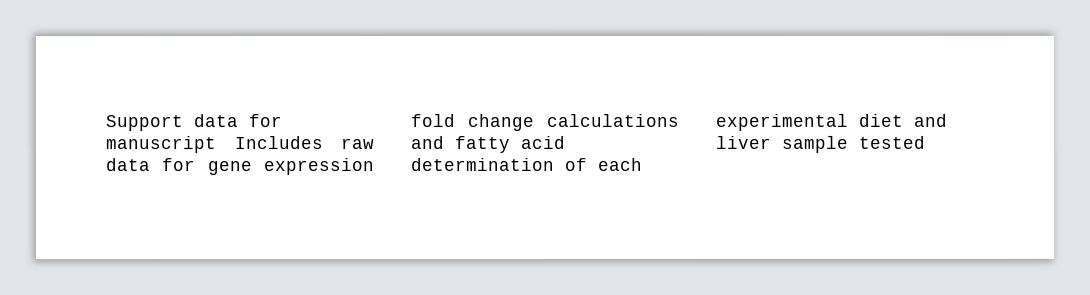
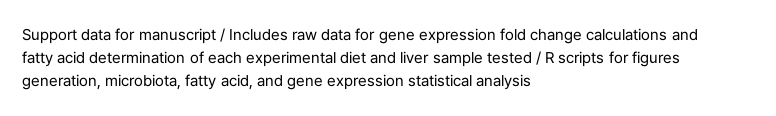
- Support data for manuscript Includes raw data for gene expression fold change calculations and fatty acid determination of each experimental diet and liver sample tested
+ Support data for manuscript / Includes raw data for gene expression fold change calculations and fatty acid determination of each experimental diet and liver sample tested / R scripts for figures generation, microbiota, fatty acid, and gene expression statistical analysis

